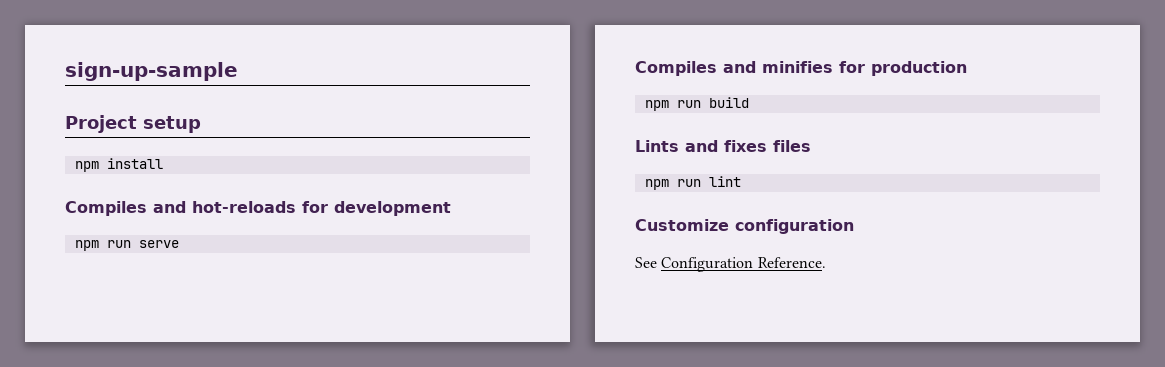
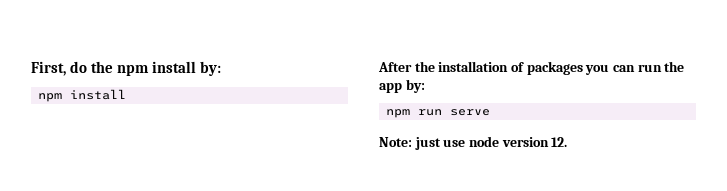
- sign-up-sample
- Project setup
+ First, do the npm install by:
  npm install
- Compiles and hot-reloads for development
+ After the installation of packages you can run the app by:
  npm run serve
- Compiles and minifies for production
- npm run build
- Lints and fixes files
- npm run lint
- Customize configuration
- See Configuration Reference.
+ Note: just use node version 12.

